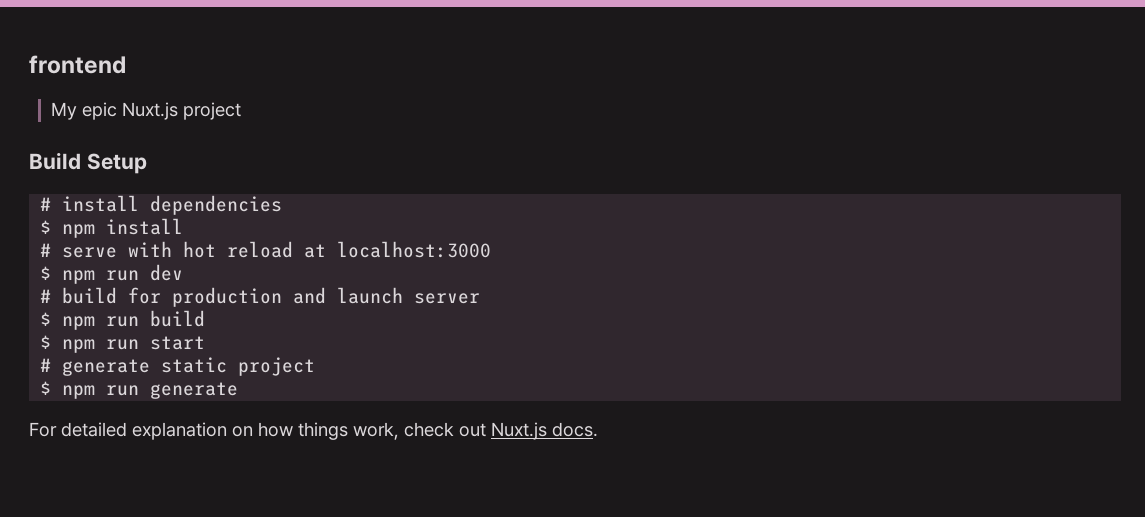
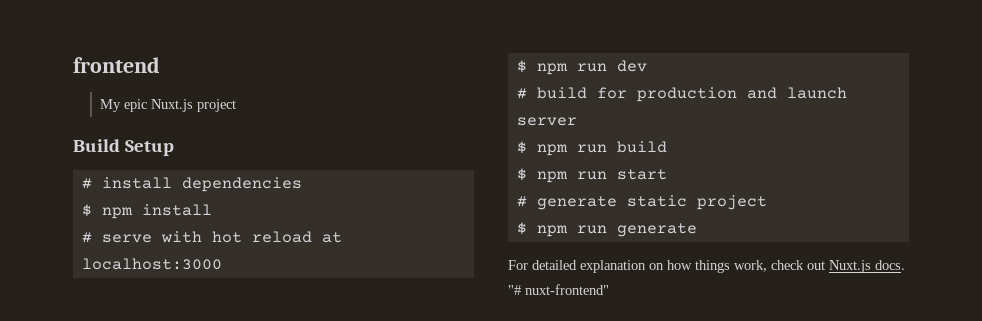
+ "# nuxt-frontend"

